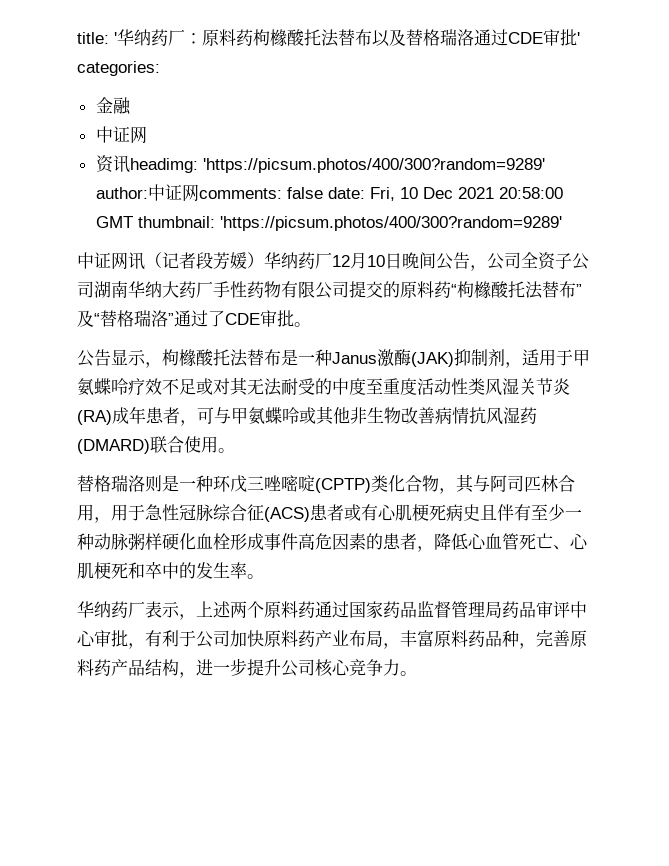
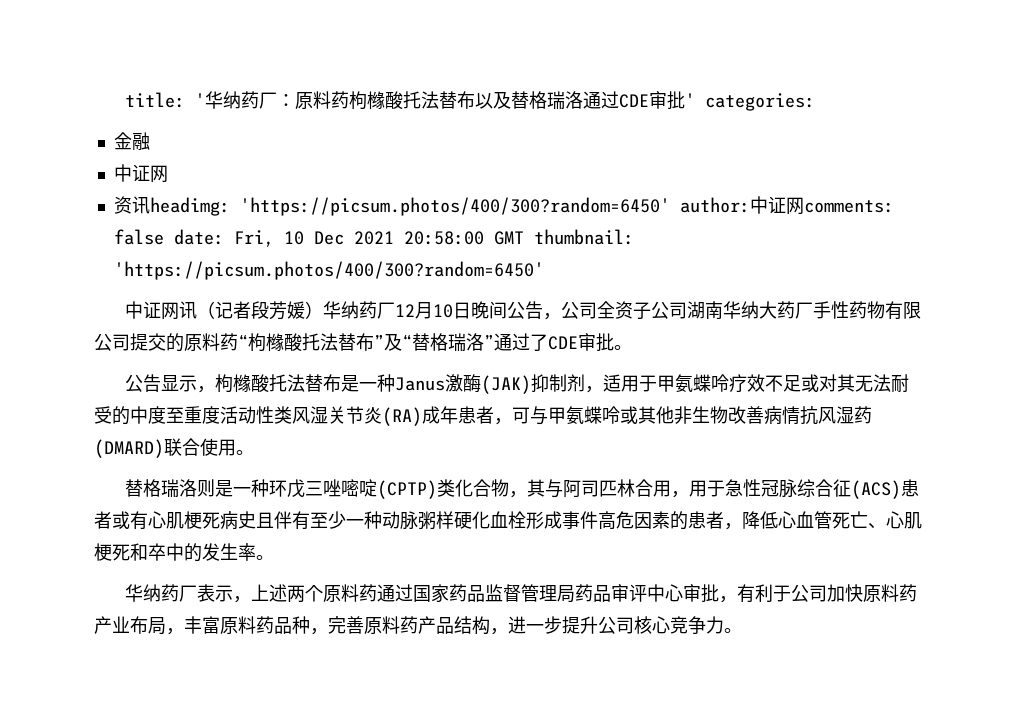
- 资讯headimg: 'https://picsum.photos/400/300?random=9289' author:中证网comments: false date: Fri, 10 Dec 2021 20:58:00 GMT thumbnail: 'https://picsum.photos/400/300?random=9289'
+ 资讯headimg: 'https://picsum.photos/400/300?random=6450' author:中证网comments: false date: Fri, 10 Dec 2021 20:58:00 GMT thumbnail: 'https://picsum.photos/400/300?random=6450'

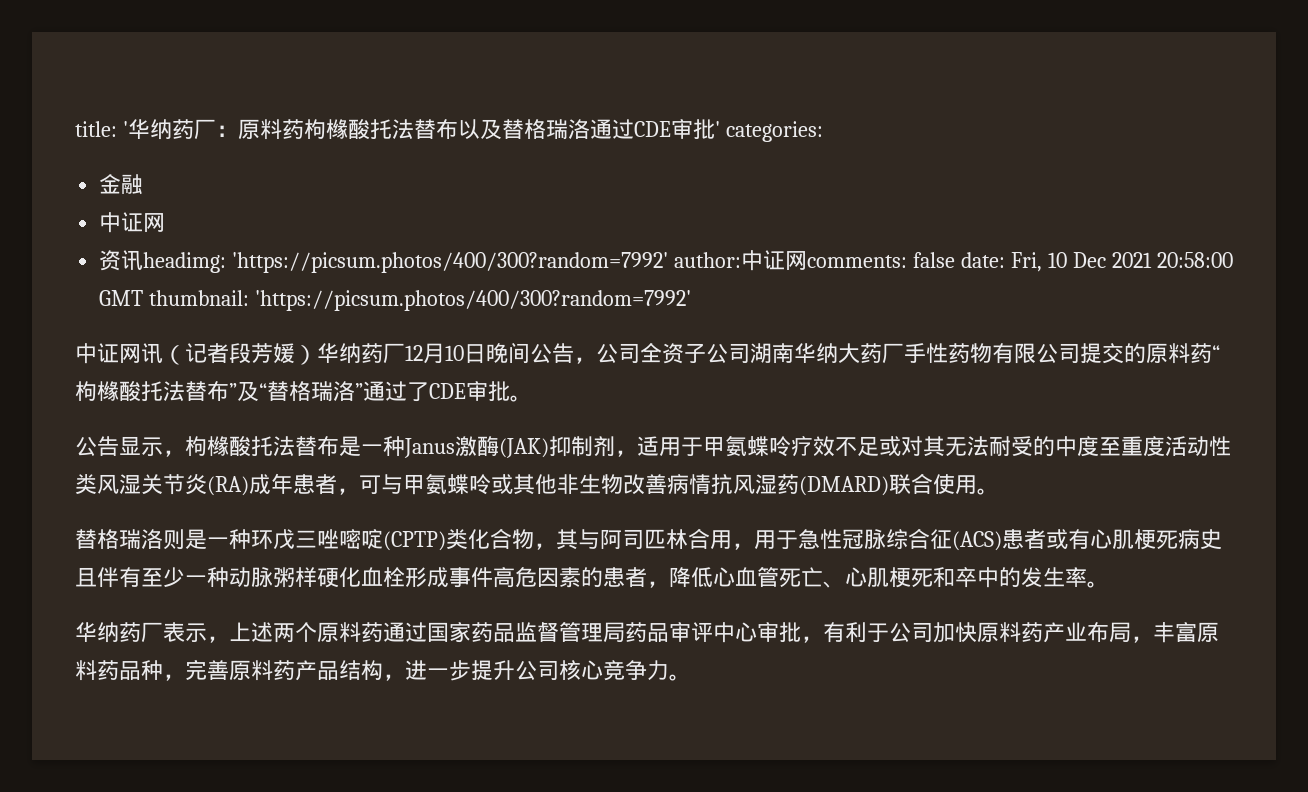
- 资讯headimg: 'https://picsum.photos/400/300?random=6450' author:中证网comments: false date: Fri, 10 Dec 2021 20:58:00 GMT thumbnail: 'https://picsum.photos/400/300?random=6450'
+ 资讯headimg: 'https://picsum.photos/400/300?random=7992' author:中证网comments: false date: Fri, 10 Dec 2021 20:58:00 GMT thumbnail: 'https://picsum.photos/400/300?random=7992'

